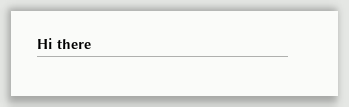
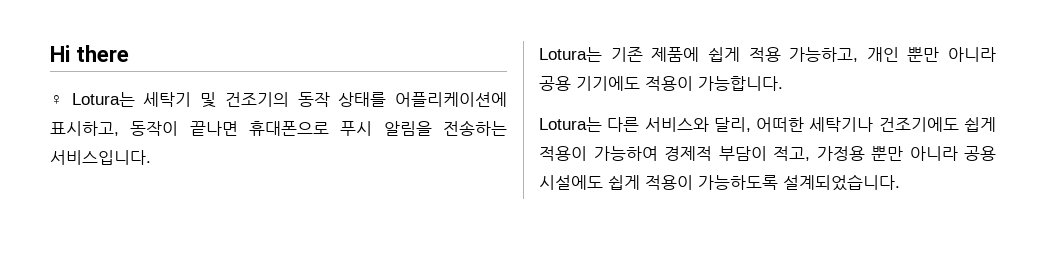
+ ♀ Lotura는 세탁기 및 건조기의 동작 상태를 어플리케이션에 표시하고, 동작이 끝나면 휴대폰으로 푸시 알림을 전송하는 서비스입니다.
+ Lotura는 기존 제품에 쉽게 적용 가능하고, 개인 뿐만 아니라 공용 기기에도 적용이 가능합니다.
+ Lotura는 다른 서비스와 달리, 어떠한 세탁기나 건조기에도 쉽게 적용이 가능하여 경제적 부담이 적고, 가정용 뿐만 아니라 공용 시설에도 쉽게 적용이 가능하도록 설계되었습니다.

